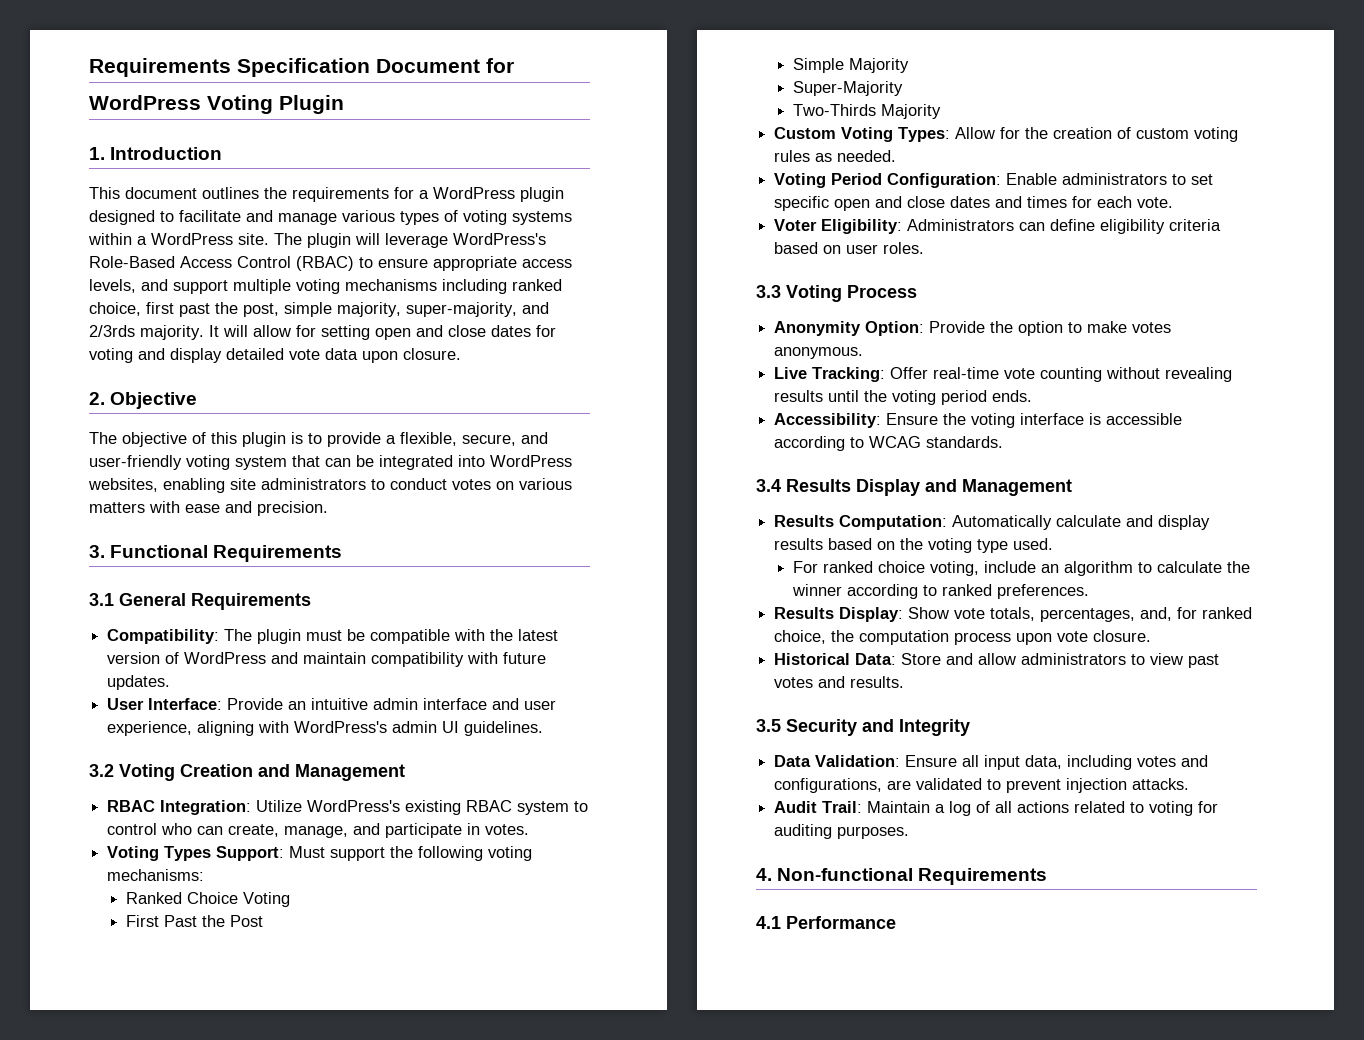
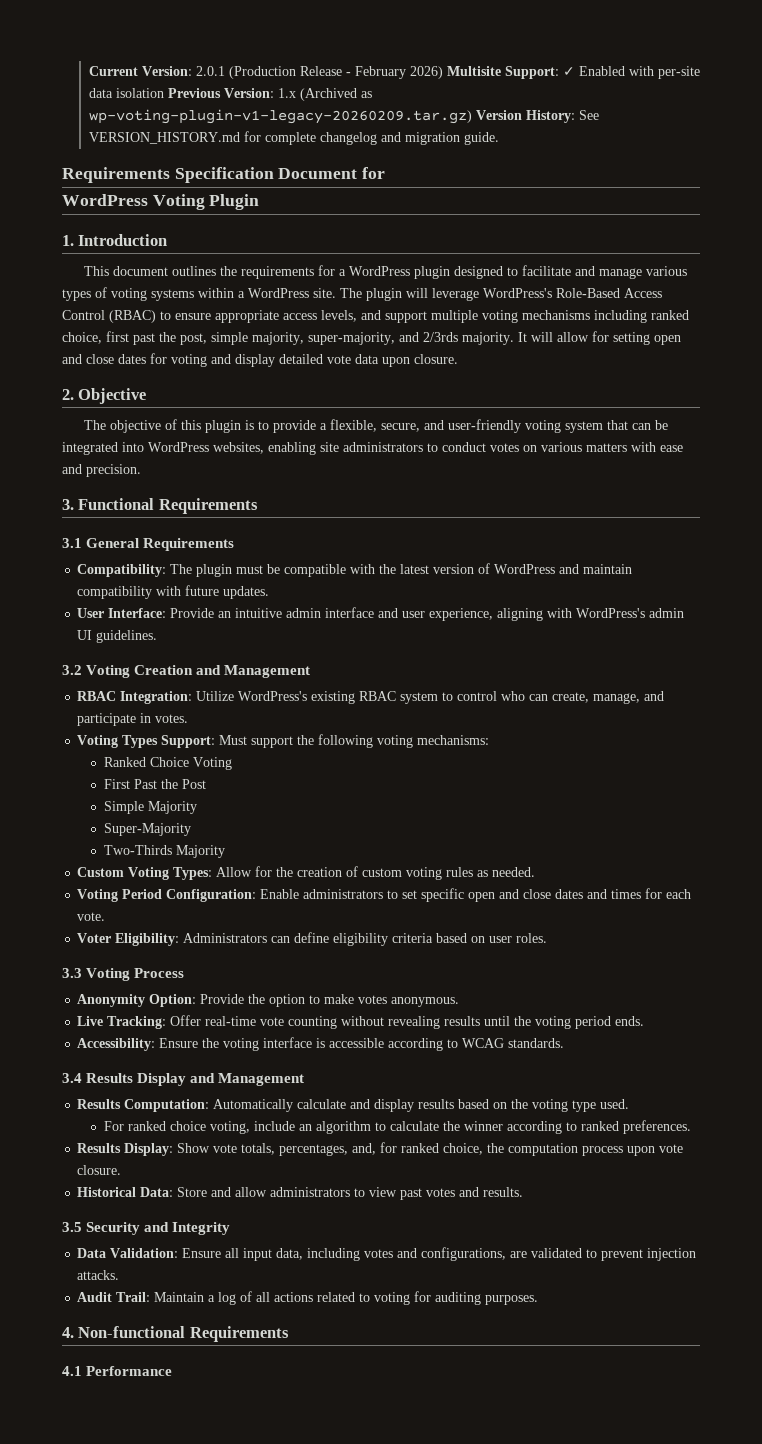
+ Current Version: 2.0.1 (Production Release - February 2026) Multisite Support: ✓ Enabled with per-site data isolation Previous Version: 1.x (Archived as wp-voting-plugin-v1-legacy-20260209.tar.gz) Version History: See VERSION_HISTORY.md for complete changelog and migration guide.

